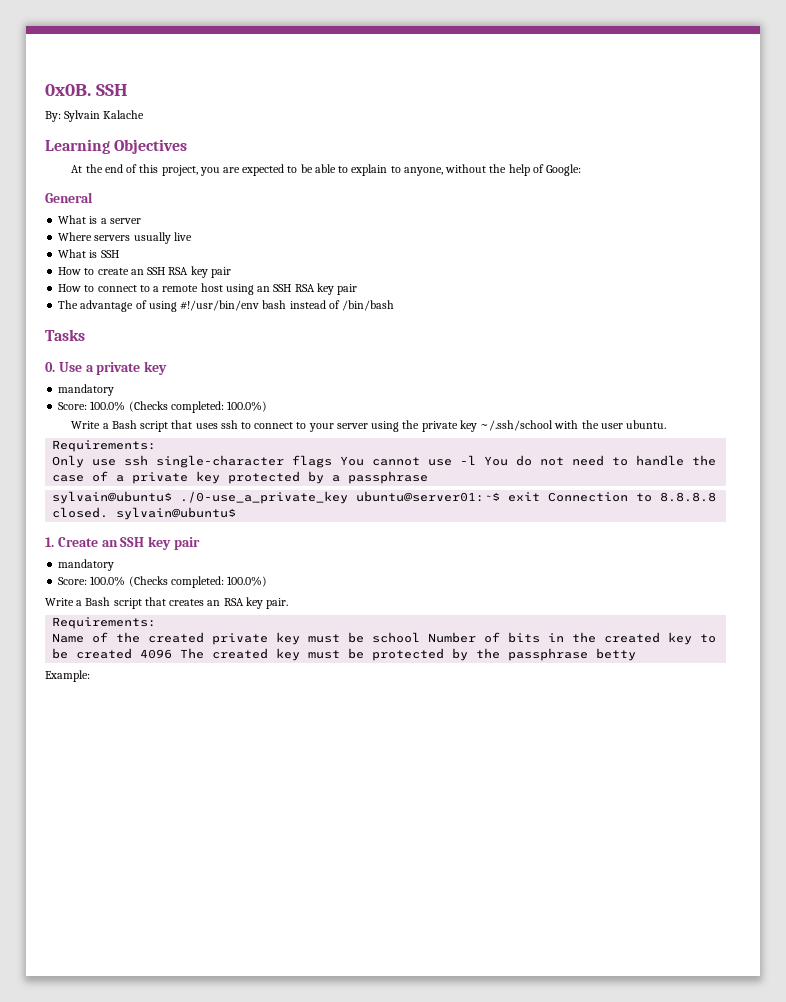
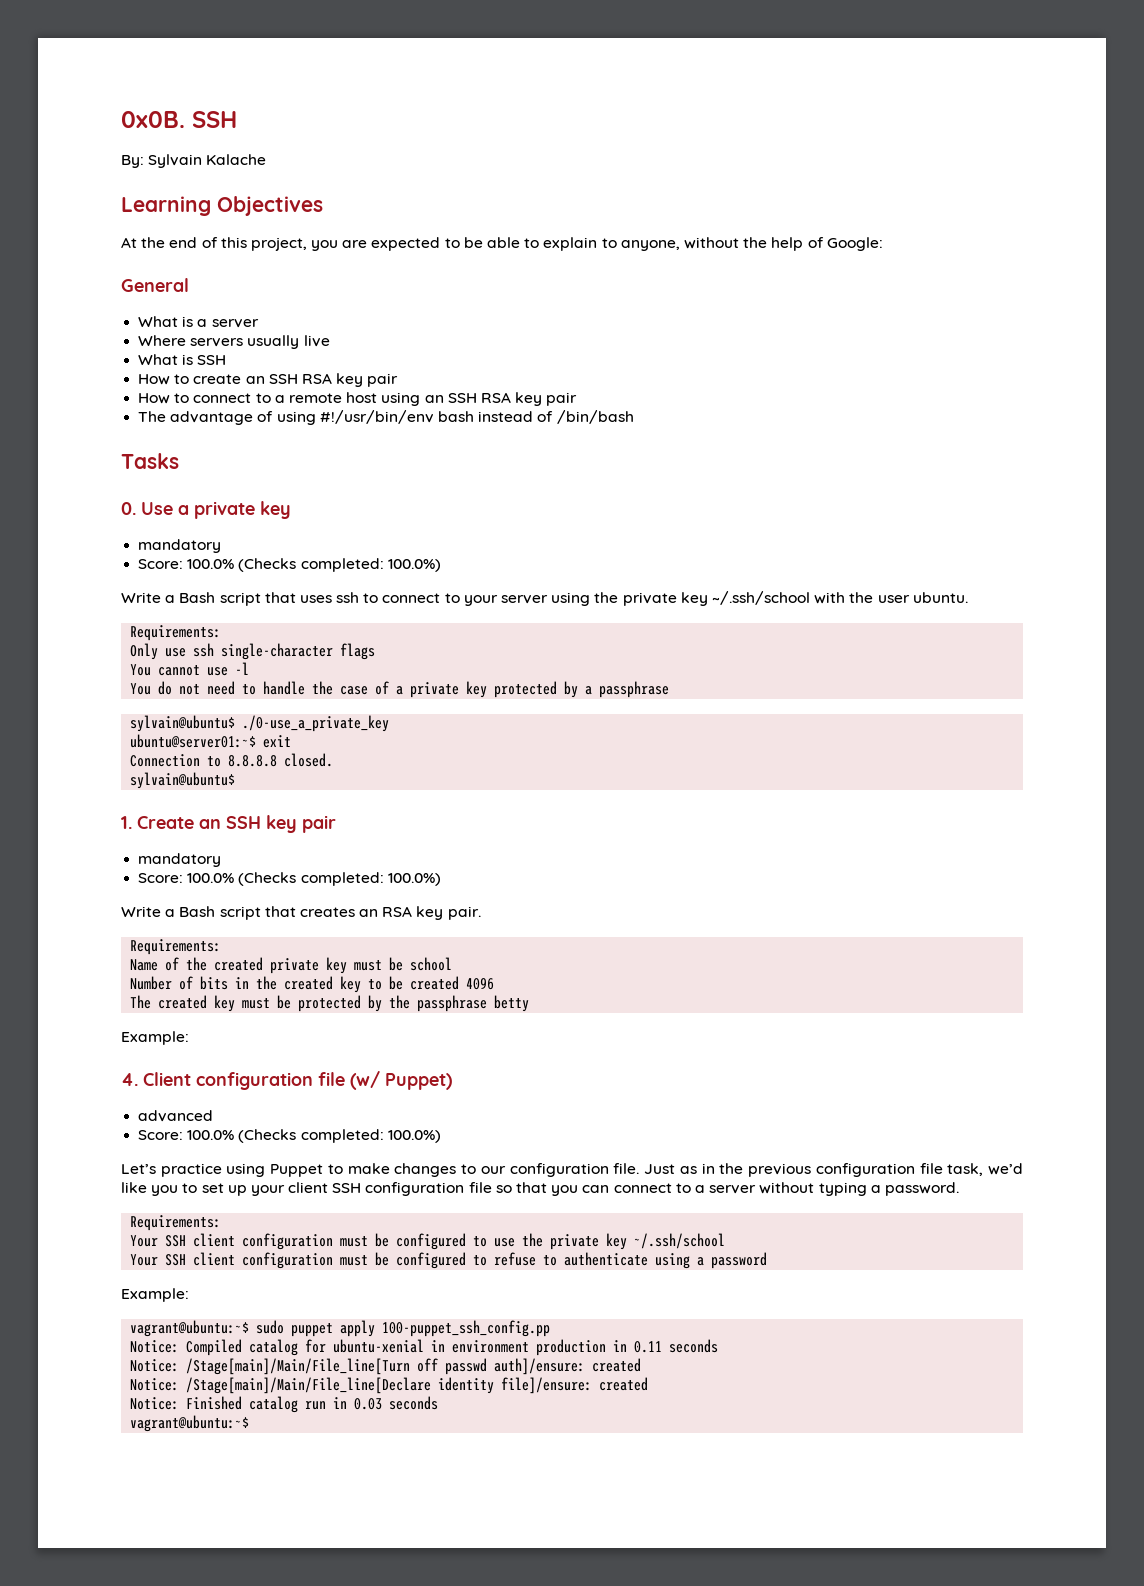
- Only use ssh single-character flags You cannot use -l You do not need to handle the case of a private key protected by a passphrase
+ Only use ssh single-character flags
+ You cannot use -l
+ You do not need to handle the case of a private key protected by a passphrase
- sylvain@ubuntu$ ./0-use_a_private_key ubuntu@server01:~$ exit Connection to 8.8.8.8 closed. sylvain@ubuntu$
+ sylvain@ubuntu$ ./0-use_a_private_key
+ ubuntu@server01:~$ exit
+ Connection to 8.8.8.8 closed.
+ sylvain@ubuntu$
- Name of the created private key must be school Number of bits in the created key to be created 4096 The created key must be protected by the passphrase betty
+ Name of the created private key must be school
+ Number of bits in the created key to be created 4096
+ The created key must be protected by the passphrase betty
+ 4. Client configuration file (w/ Puppet)
+ advanced
+ Score: 100.0% (Checks completed: 100.0%)
+ Let’s practice using Puppet to make changes to our configuration file. Just as in the previous configuration file task, we’d like you to set up your client SSH configuration file so that you can connect to a server without typing a password.
+ Requirements:
+ Your SSH client configuration must be configured to use the private key ~/.ssh/school
+ Your SSH client configuration must be configured to refuse to authenticate using a password
+ Example:
+ vagrant@ubuntu:~$ sudo puppet apply 100-puppet_ssh_config.pp
+ Notice: Compiled catalog for ubuntu-xenial in environment production in 0.11 seconds
+ Notice: /Stage[main]/Main/File_line[Turn off passwd auth]/ensure: created
+ Notice: /Stage[main]/Main/File_line[Declare identity file]/ensure: created
+ Notice: Finished catalog run in 0.03 seconds
+ vagrant@ubuntu:~$

